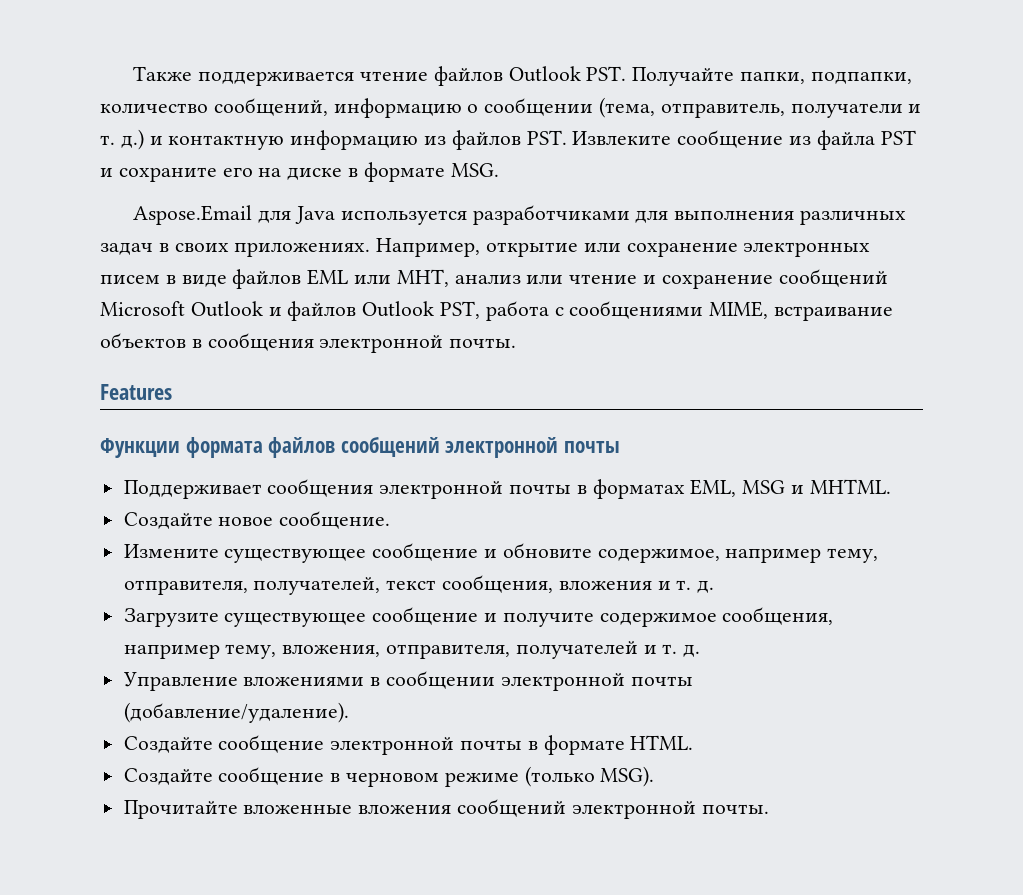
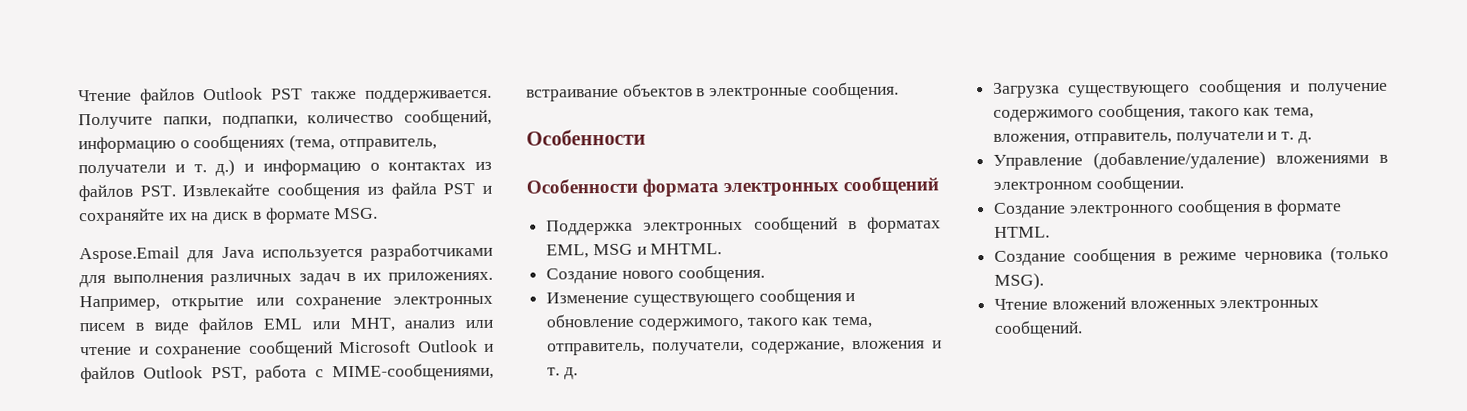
- Также поддерживается чтение файлов Outlook PST. Получайте папки, подпапки, количество сообщений, информацию о сообщении (тема, отправитель, получатели и т. д.) и контактную информацию из файлов PST. Извлеките сообщение из файла PST и сохраните его на диске в формате MSG.
+ Чтение файлов Outlook PST также поддерживается. Получите папки, подпапки, количество сообщений, информацию о сообщениях (тема, отправитель, получатели и т. д.) и информацию о контактах из файлов PST. Извлекайте сообщения из файла PST и сохраняйте их на диск в формате MSG.
- Aspose.Email для Java используется разработчиками для выполнения различных задач в своих приложениях.
+ Aspose.Email для Java используется разработчиками для выполнения различных задач в их приложениях.
- Например, открытие или сохранение электронных писем в виде файлов EML или MHT, анализ или чтение и сохранение сообщений Microsoft Outlook и файлов Outlook PST, работа с сообщениями MIME, встраивание объектов в сообщения электронной почты.
- Features
- Функции формата файлов сообщений электронной почты
- Поддерживает сообщения электронной почты в форматах EML, MSG и MHTML.
+ Например, открытие или сохранение электронных писем в виде файлов EML или MHT, анализ или чтение и сохранение сообщений Microsoft Outlook и файлов Outlook PST, работа с MIME-сообщениями, встраивание объектов в электронные сообщения.
+ Особенности
+ Особенности формата электронных сообщений
+ Поддержка электронных сообщений в форматах EML, MSG и MHTML.
- Создайте новое сообщение.
- Измените существующее сообщение и обновите содержимое, например тему, отправителя, получателей, текст сообщения, вложения и т. д.
- Загрузите существующее сообщение и получите содержимое сообщения, например тему, вложения, отправителя, получателей и т. д.
+ Создание нового сообщения.
+ Изменение существующего сообщения и обновление содержимого, такого как тема, отправитель, получатели, содержание, вложения и т. д.
+ Загрузка существующего сообщения и получение содержимого сообщения, такого как тема, вложения, отправитель, получатели и т. д.
- Управление вложениями в сообщении электронной почты (добавление/удаление).
- Создайте сообщение электронной почты в формате HTML.
- Создайте сообщение в черновом режиме (только MSG).
- Прочитайте вложенные вложения сообщений электронной почты.
+ Управление (добавление/удаление) вложениями в электронном сообщении.
+ Создание электронного сообщения в формате HTML.
+ Создание сообщения в режиме черновика (только MSG).
+ Чтение вложений вложенных электронных сообщений.

